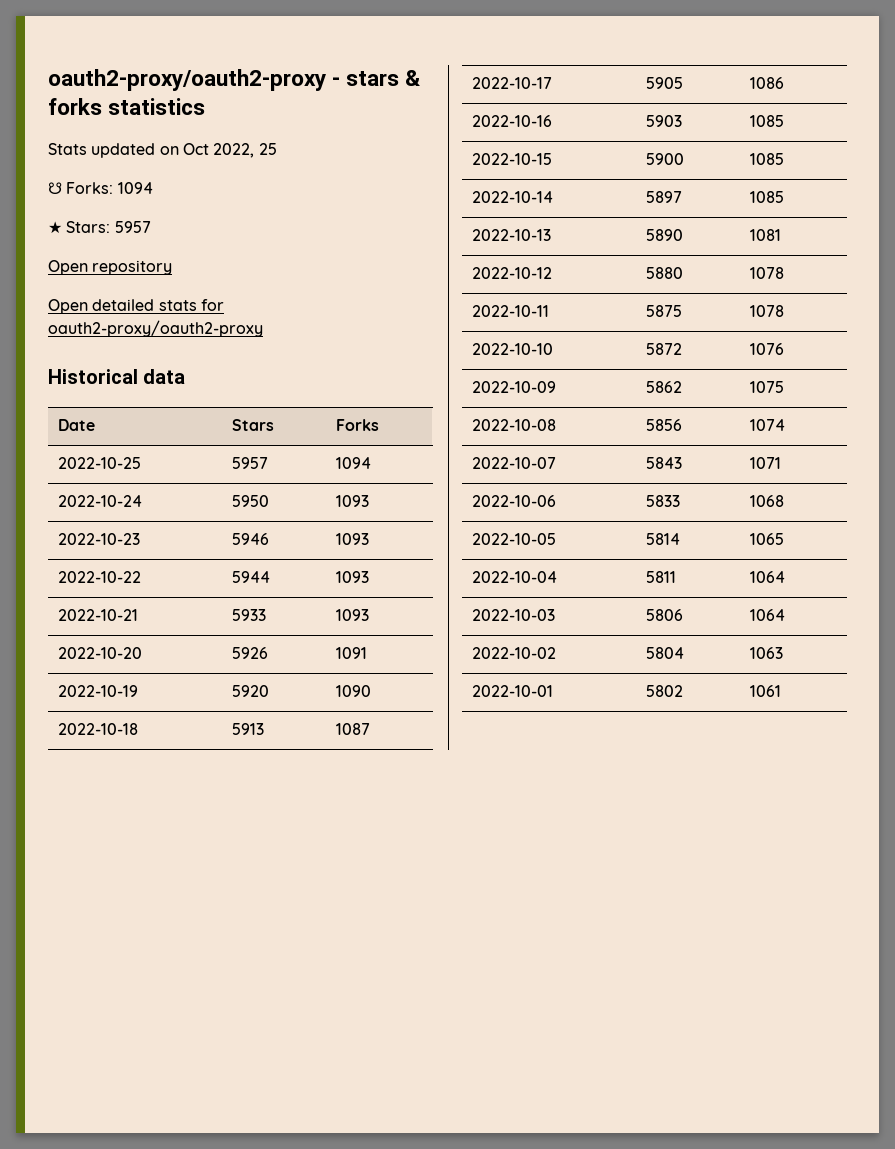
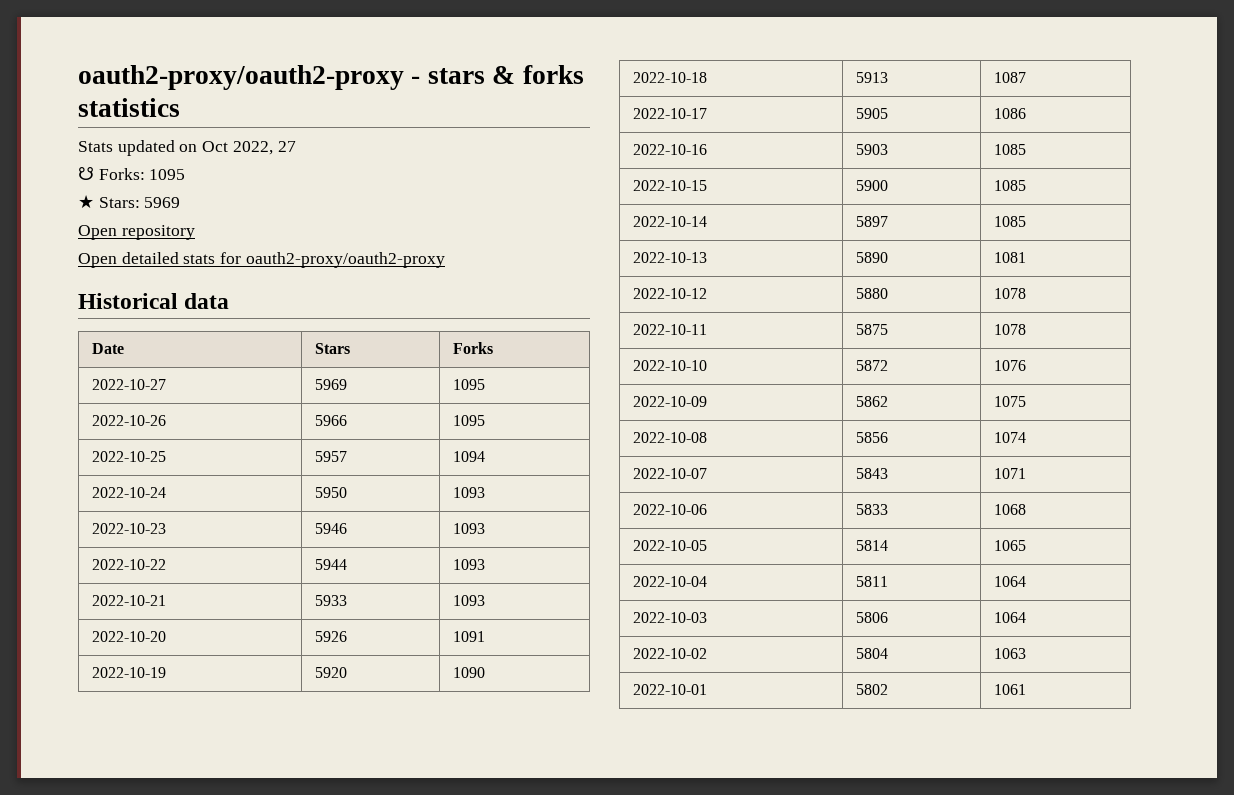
- Stats updated on Oct 2022, 25
+ Stats updated on Oct 2022, 27
- ☋ Forks: 1094
+ ☋ Forks: 1095
- ★ Stars: 5957
+ ★ Stars: 5969
+ 2022-10-27 | 5969 | 1095
+ 2022-10-26 | 5966 | 1095

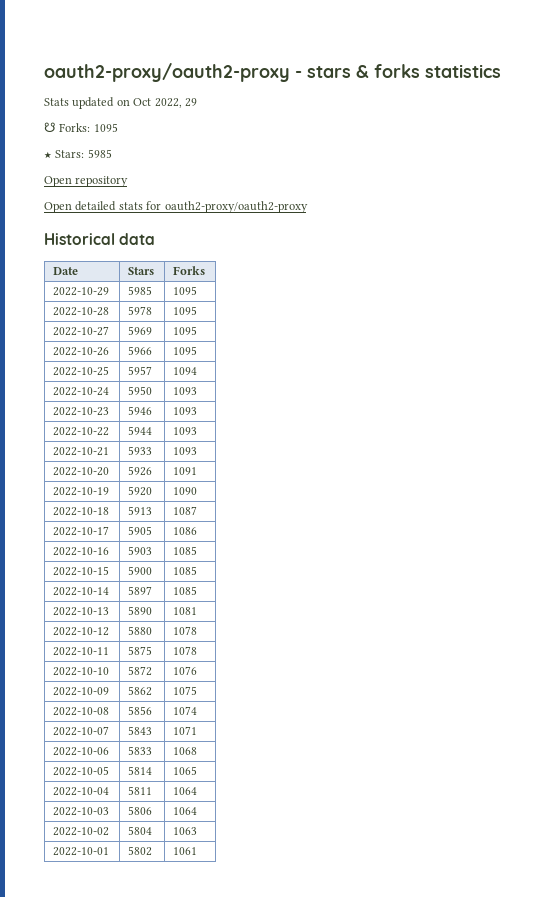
- Stats updated on Oct 2022, 27
+ Stats updated on Oct 2022, 29
- ★ Stars: 5969
+ ★ Stars: 5985
+ 2022-10-29 | 5985 | 1095
+ 2022-10-28 | 5978 | 1095

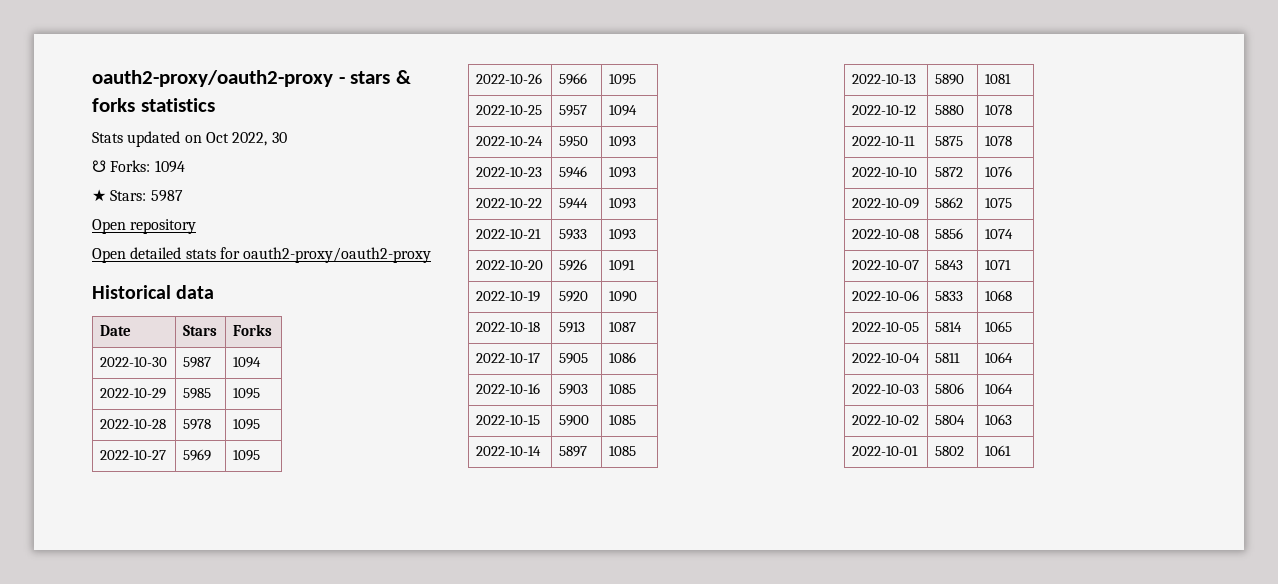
- Stats updated on Oct 2022, 29
+ Stats updated on Oct 2022, 30
- ☋ Forks: 1095
+ ☋ Forks: 1094
- ★ Stars: 5985
+ ★ Stars: 5987
+ 2022-10-30 | 5987 | 1094

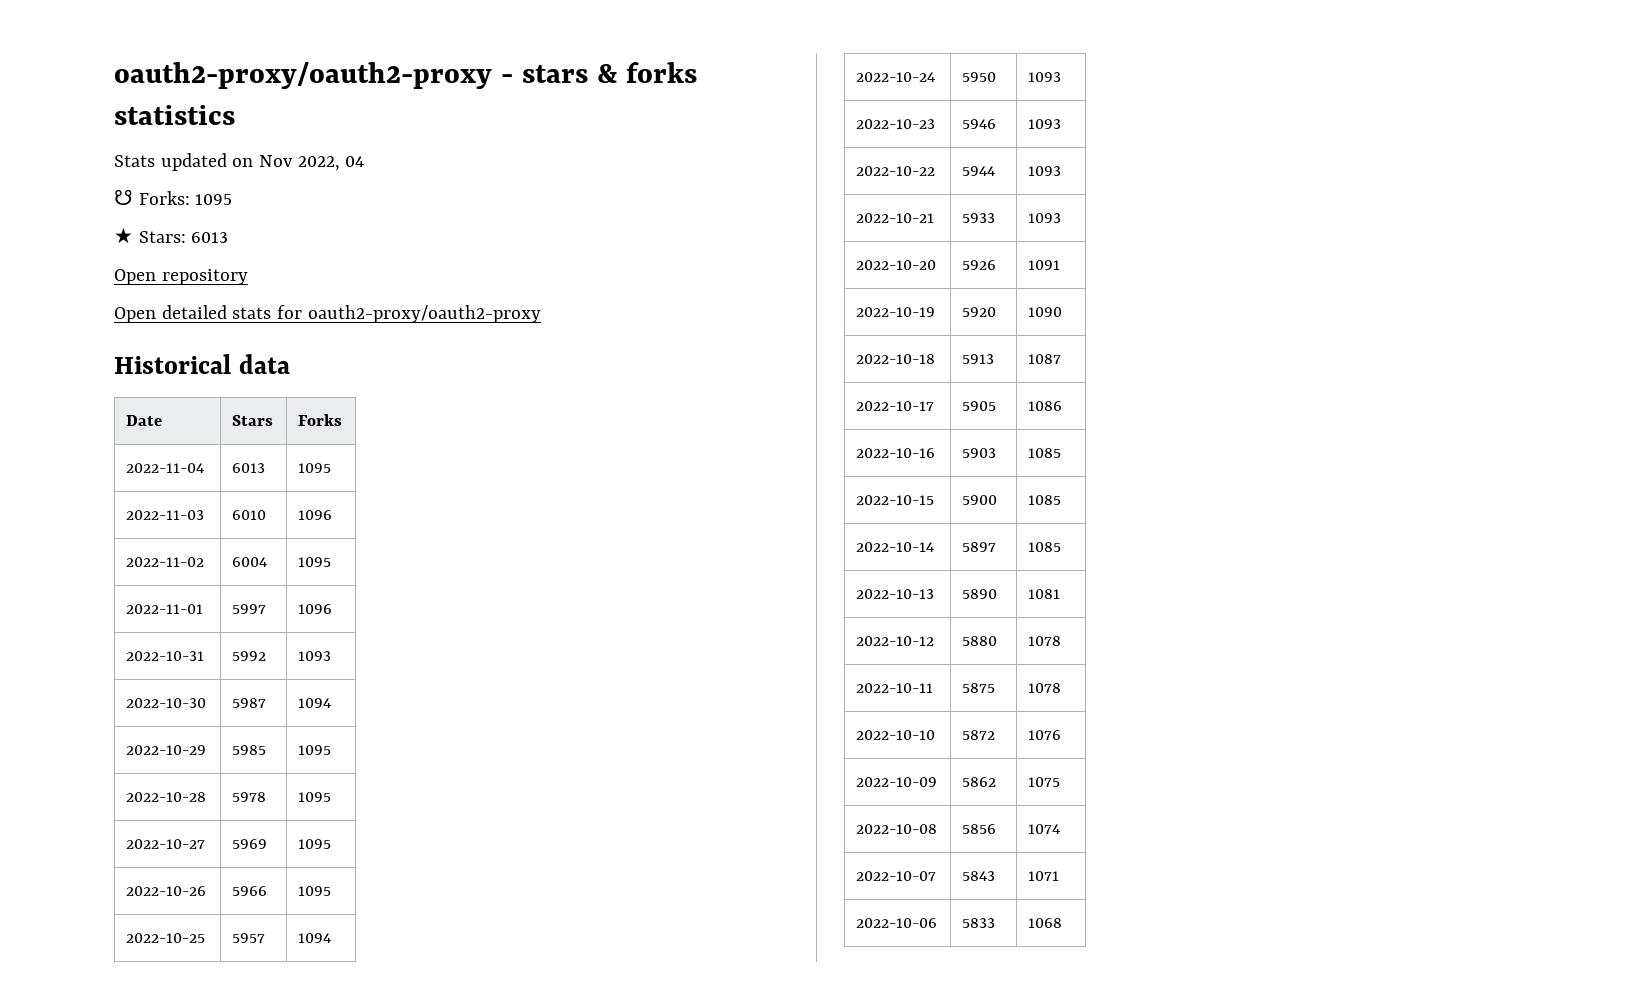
- Stats updated on Oct 2022, 30
+ Stats updated on Nov 2022, 04
- ☋ Forks: 1094
+ ☋ Forks: 1095
- ★ Stars: 5987
+ ★ Stars: 6013
+ 2022-11-04 | 6013 | 1095
+ 2022-11-03 | 6010 | 1096
+ 2022-11-02 | 6004 | 1095
+ 2022-11-01 | 5997 | 1096
+ 2022-10-31 | 5992 | 1093
- 2022-10-05 | 5814 | 1065
- 2022-10-04 | 5811 | 1064
- 2022-10-03 | 5806 | 1064
- 2022-10-02 | 5804 | 1063
- 2022-10-01 | 5802 | 1061

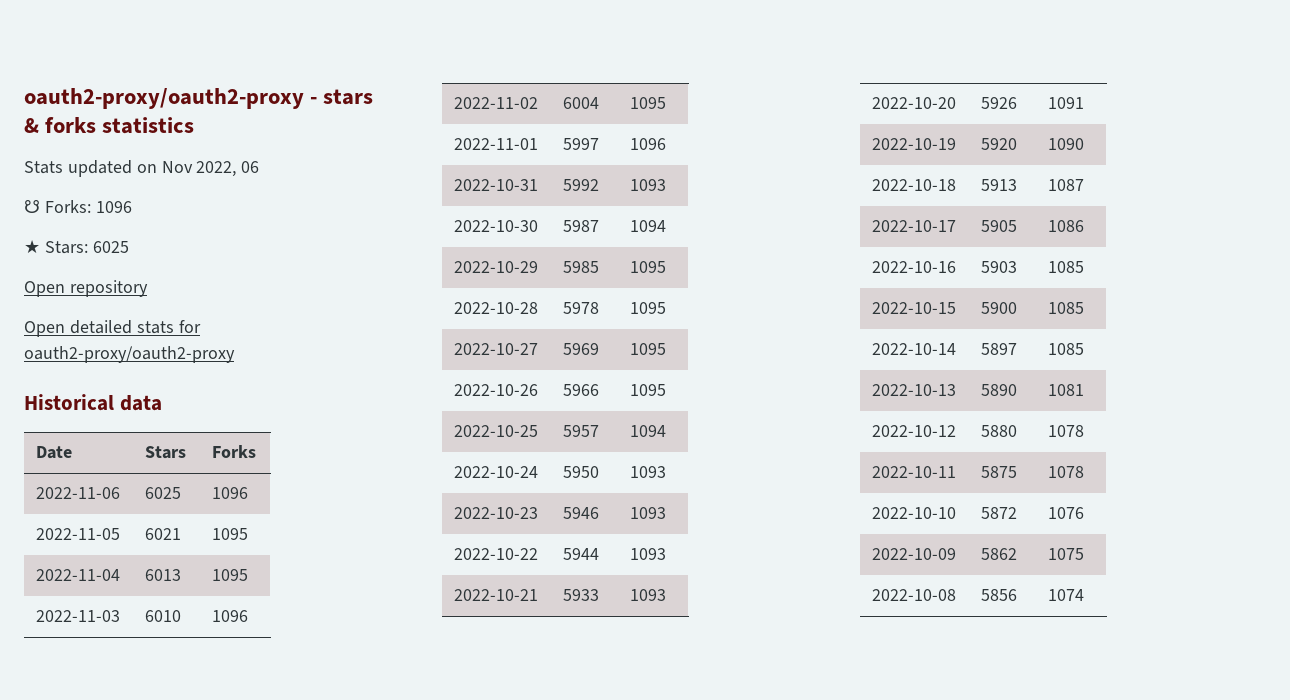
- Stats updated on Nov 2022, 04
+ Stats updated on Nov 2022, 06
- ☋ Forks: 1095
+ ☋ Forks: 1096
- ★ Stars: 6013
+ ★ Stars: 6025
+ 2022-11-06 | 6025 | 1096
+ 2022-11-05 | 6021 | 1095
- 2022-10-07 | 5843 | 1071
- 2022-10-06 | 5833 | 1068

